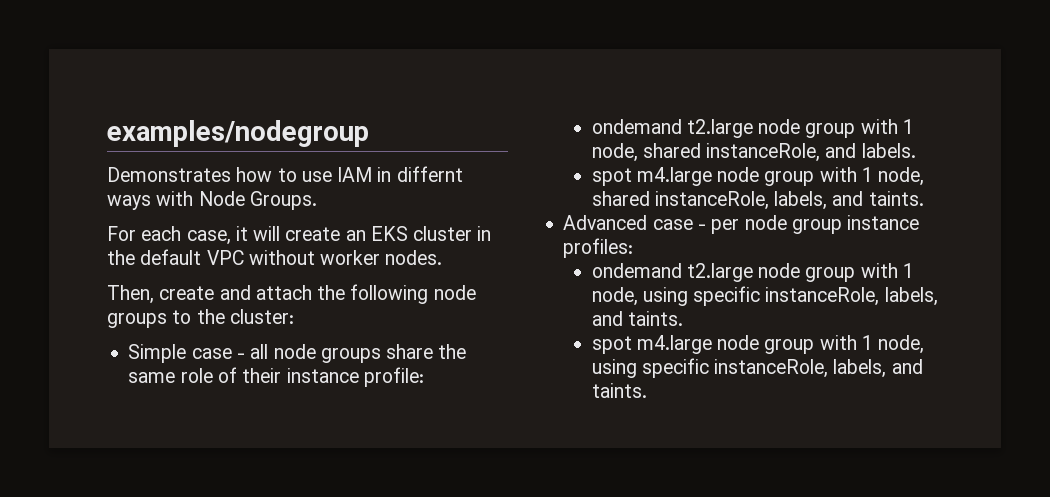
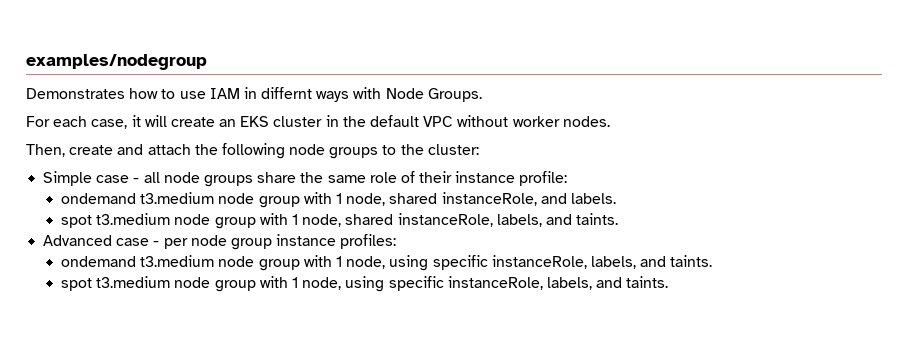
- ondemand t2.large node group with 1 node, shared instanceRole, and labels.
+ ondemand t3.medium node group with 1 node, shared instanceRole, and labels.
- spot m4.large node group with 1 node, shared instanceRole, labels, and taints.
+ spot t3.medium node group with 1 node, shared instanceRole, labels, and taints.
- ondemand t2.large node group with 1 node, using specific instanceRole, labels, and taints.
+ ondemand t3.medium node group with 1 node, using specific instanceRole, labels, and taints.
- spot m4.large node group with 1 node, using specific instanceRole, labels, and taints.
+ spot t3.medium node group with 1 node, using specific instanceRole, labels, and taints.

